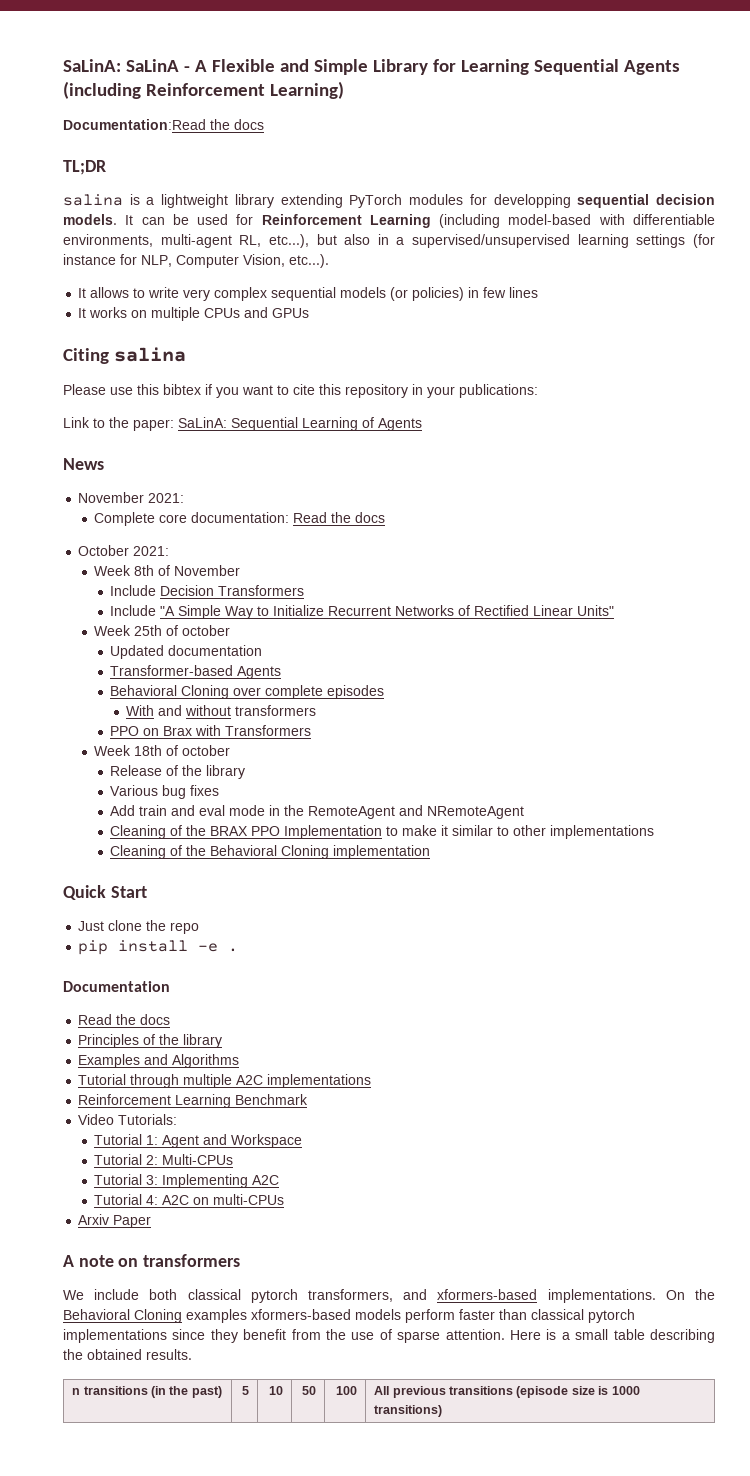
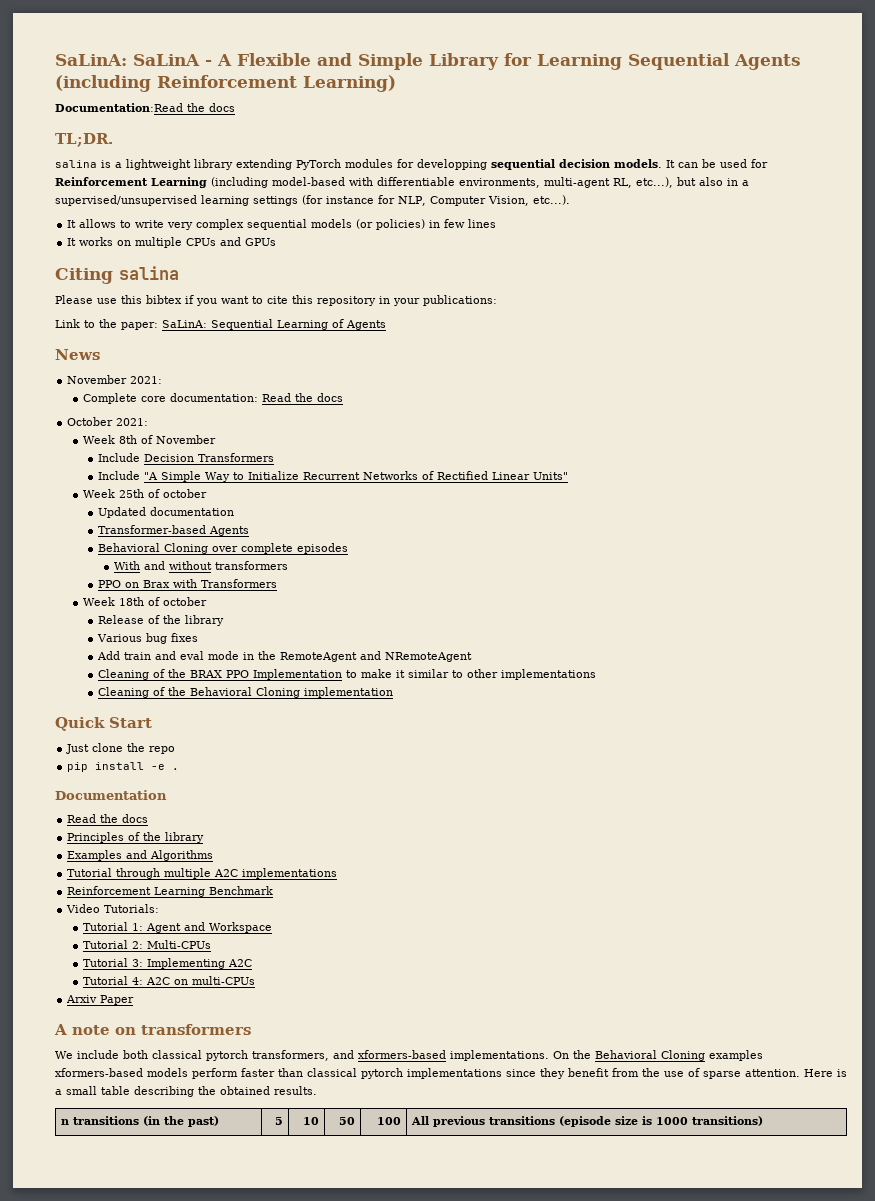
- TL;DR
+ TL;DR.

